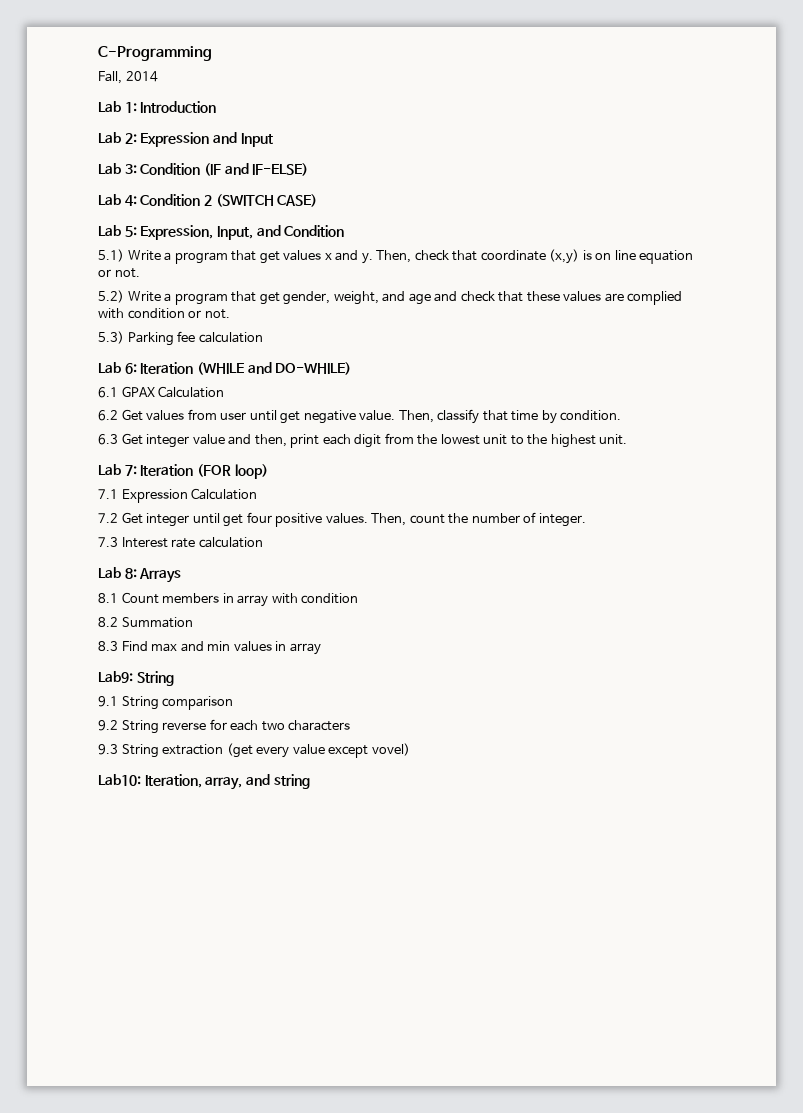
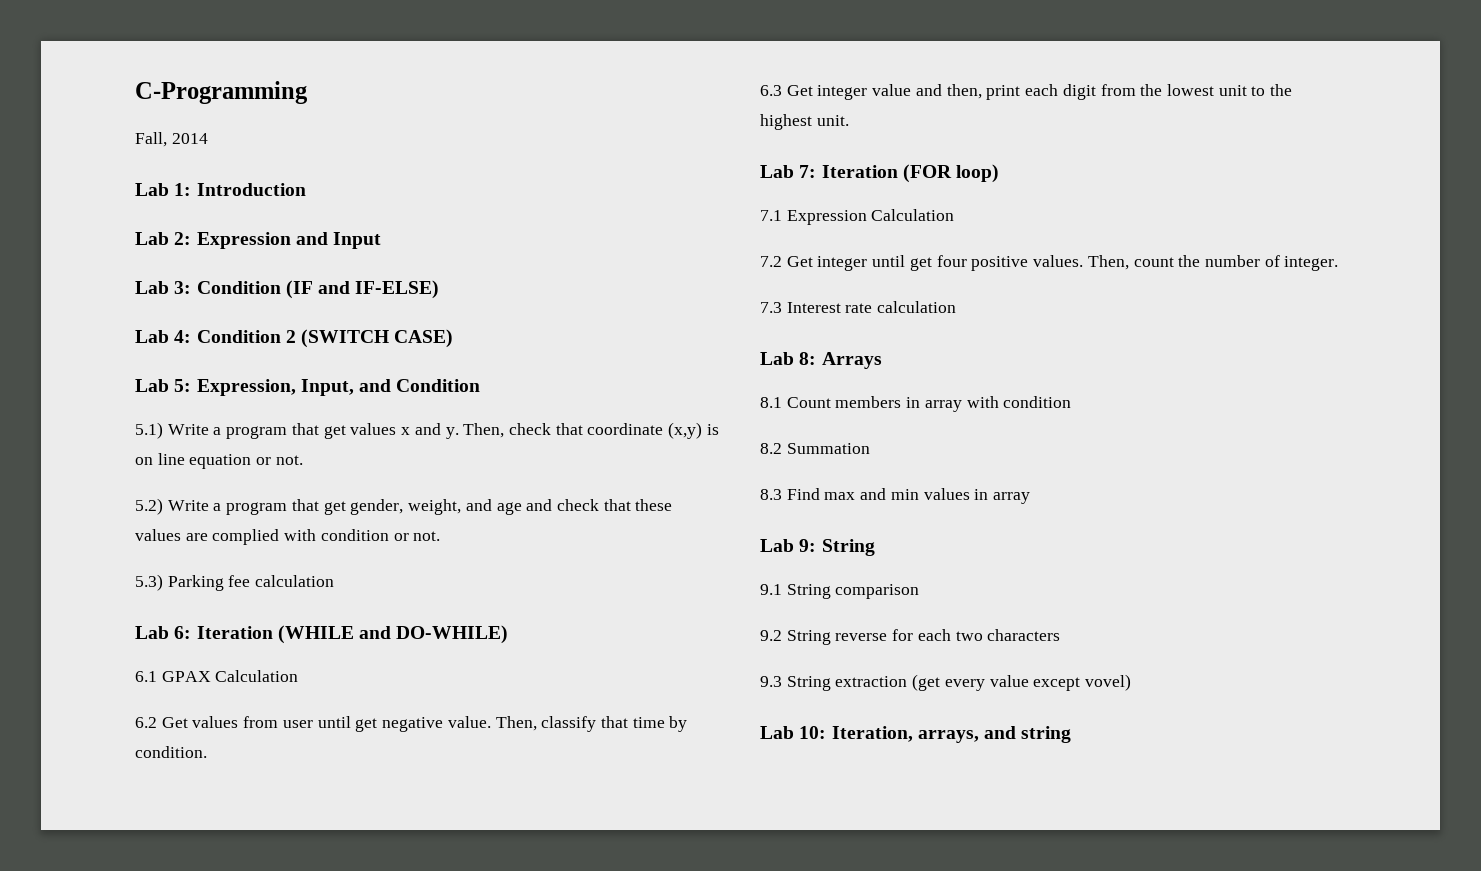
- Lab9: String
+ Lab 9: String
- Lab10: Iteration, array, and string
+ Lab 10: Iteration, arrays, and string

